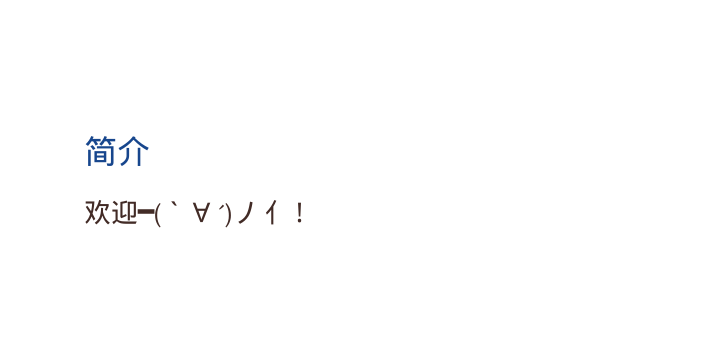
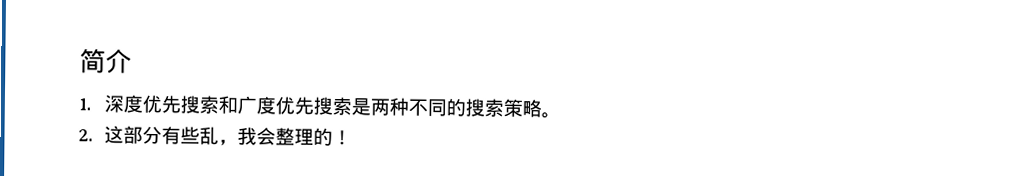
- 欢迎━(｀∀´)ノ亻！
+ 1.深度优先搜索和广度优先搜索是两种不同的搜索策略。
+ 2.这部分有些乱，我会整理的！

